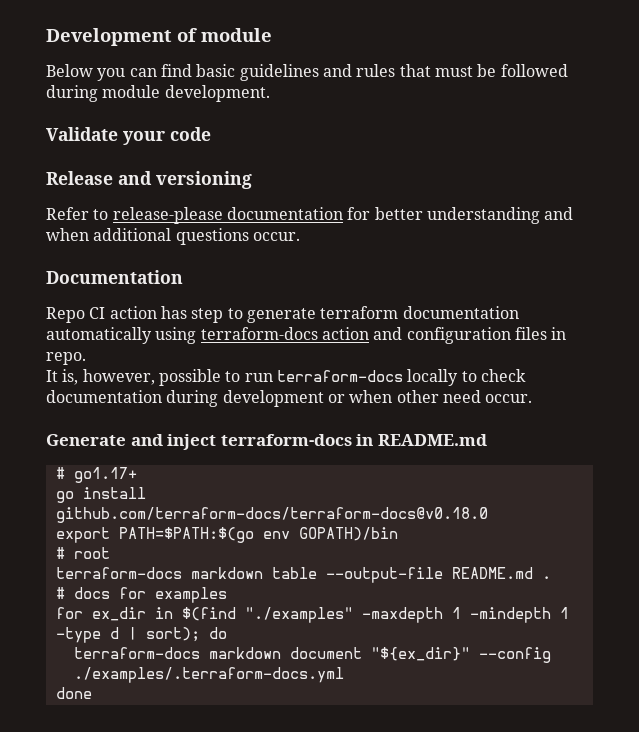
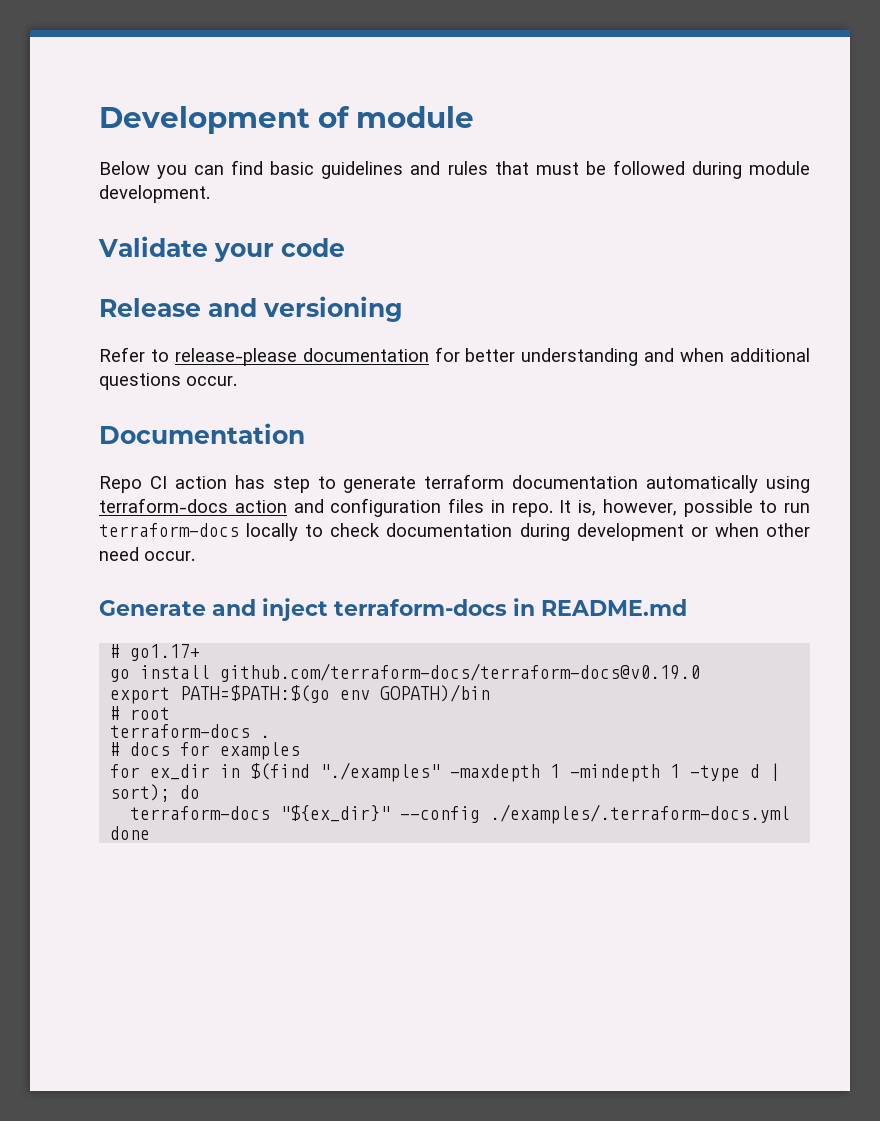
- Repo CI action has step to generate terraform documentation automatically using terraform-docs action and configuration files in repo.
- It is, however, possible to run terraform-docs locally to check documentation during development or when other need occur.
+ Repo CI action has step to generate terraform documentation automatically using terraform-docs action and configuration files in repo. It is, however, possible to run terraform-docs locally to check documentation during development or when other need occur.
- go install github.com/terraform-docs/terraform-docs@v0.18.0
+ go install github.com/terraform-docs/terraform-docs@v0.19.0
- terraform-docs markdown table --output-file README.md .
+ terraform-docs .
- terraform-docs markdown document "${ex_dir}" --config ./examples/.terraform-docs.yml
+ terraform-docs "${ex_dir}" --config ./examples/.terraform-docs.yml

